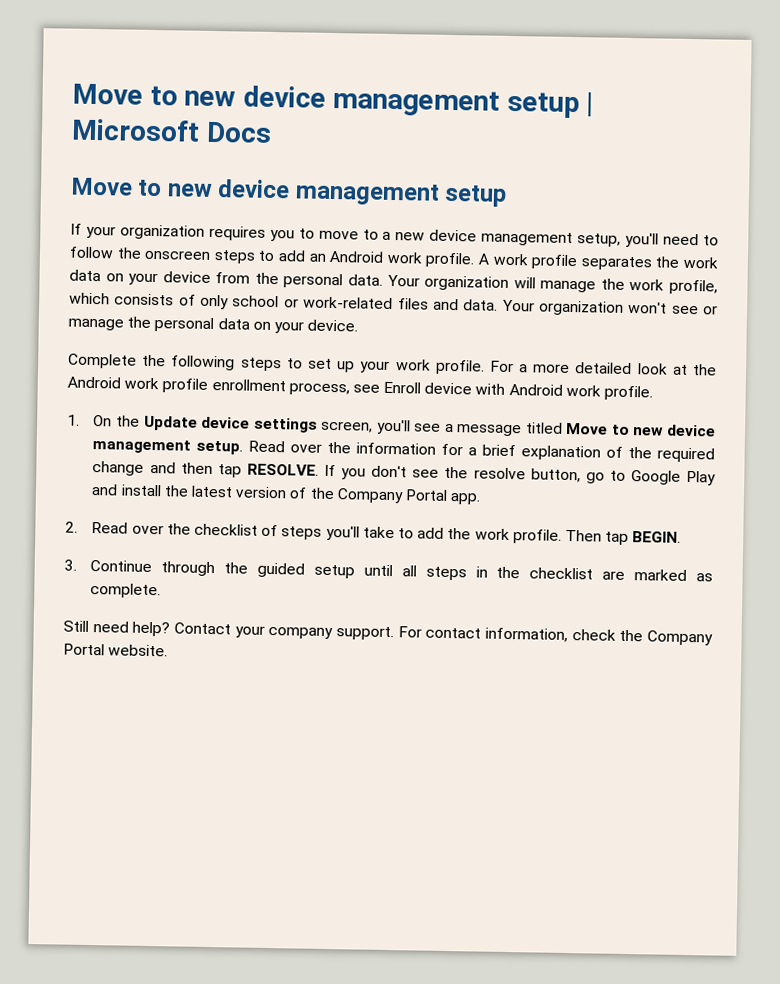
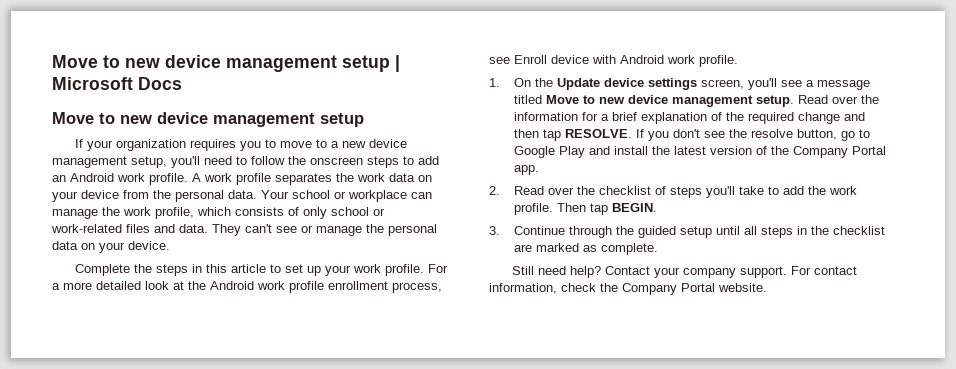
- Your organization will manage the work profile, which consists of only school or work-related files and data.
+ Your school or workplace can manage the work profile, which consists of only school or work-related files and data.
- Your organization won't see or manage the personal data on your device.
+ They can't see or manage the personal data on your device.
- Complete the following steps to set up your work profile.
+ Complete the steps in this article to set up your work profile.

